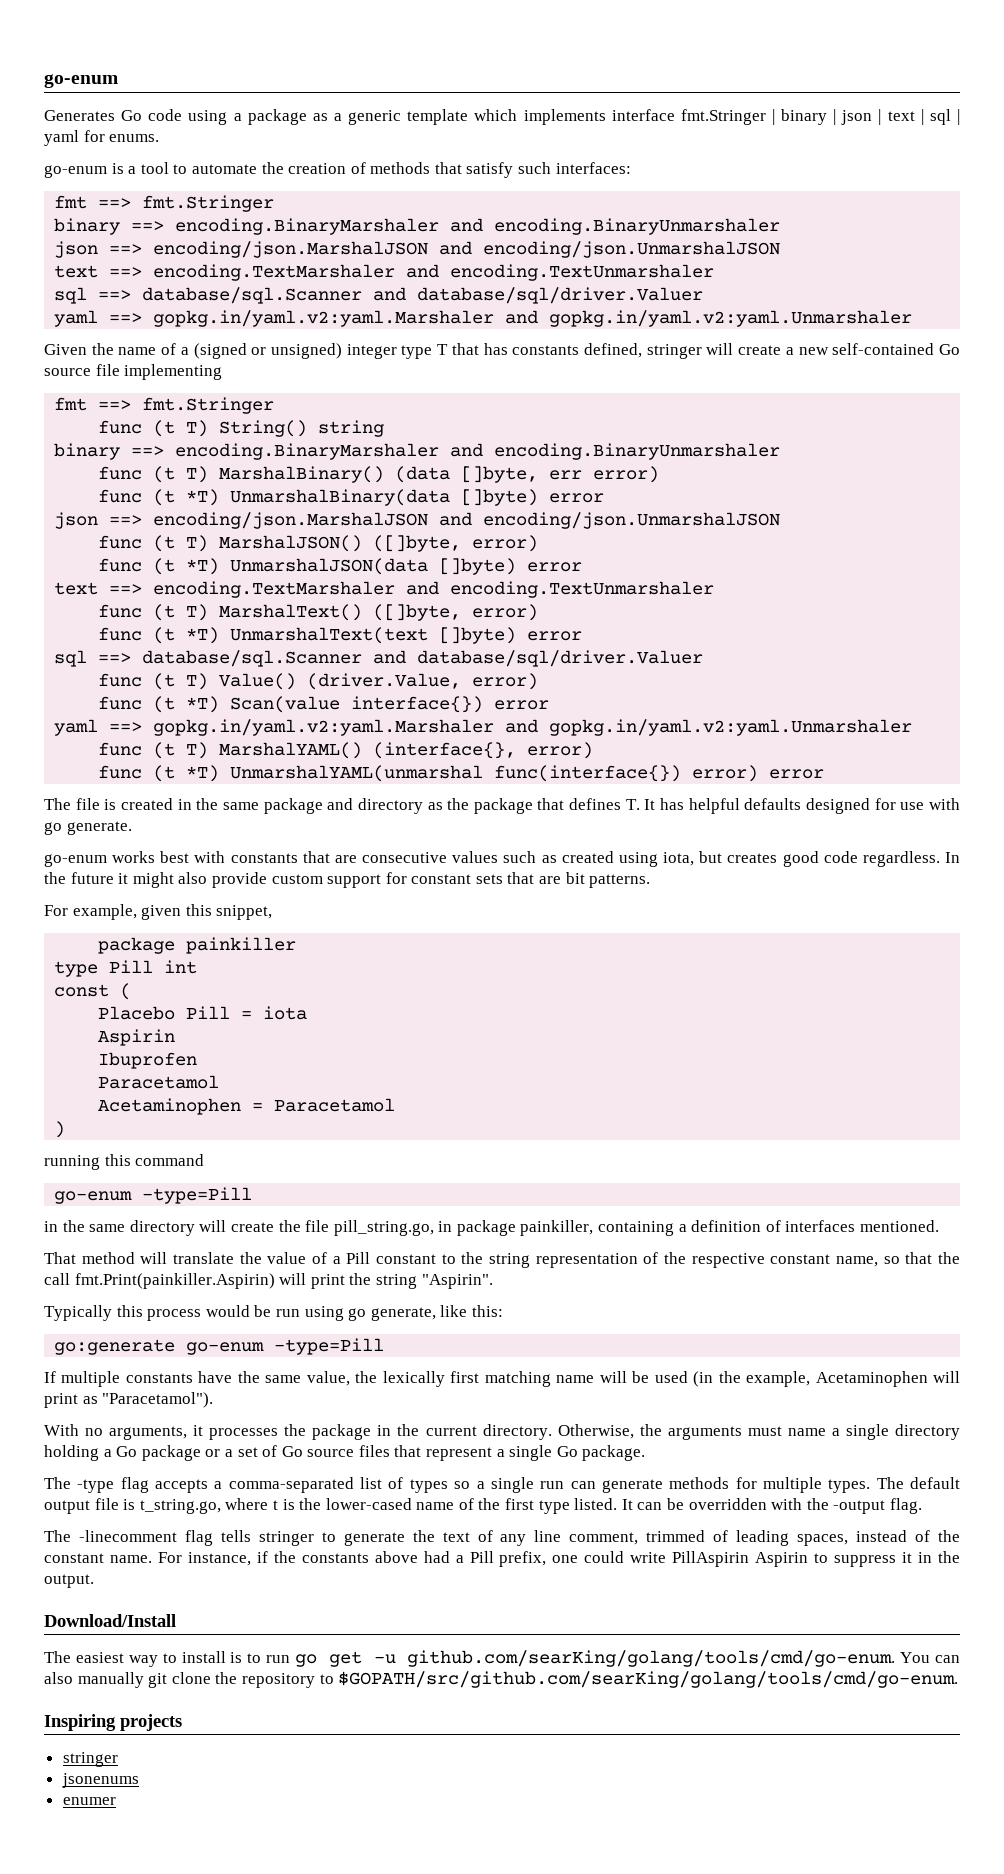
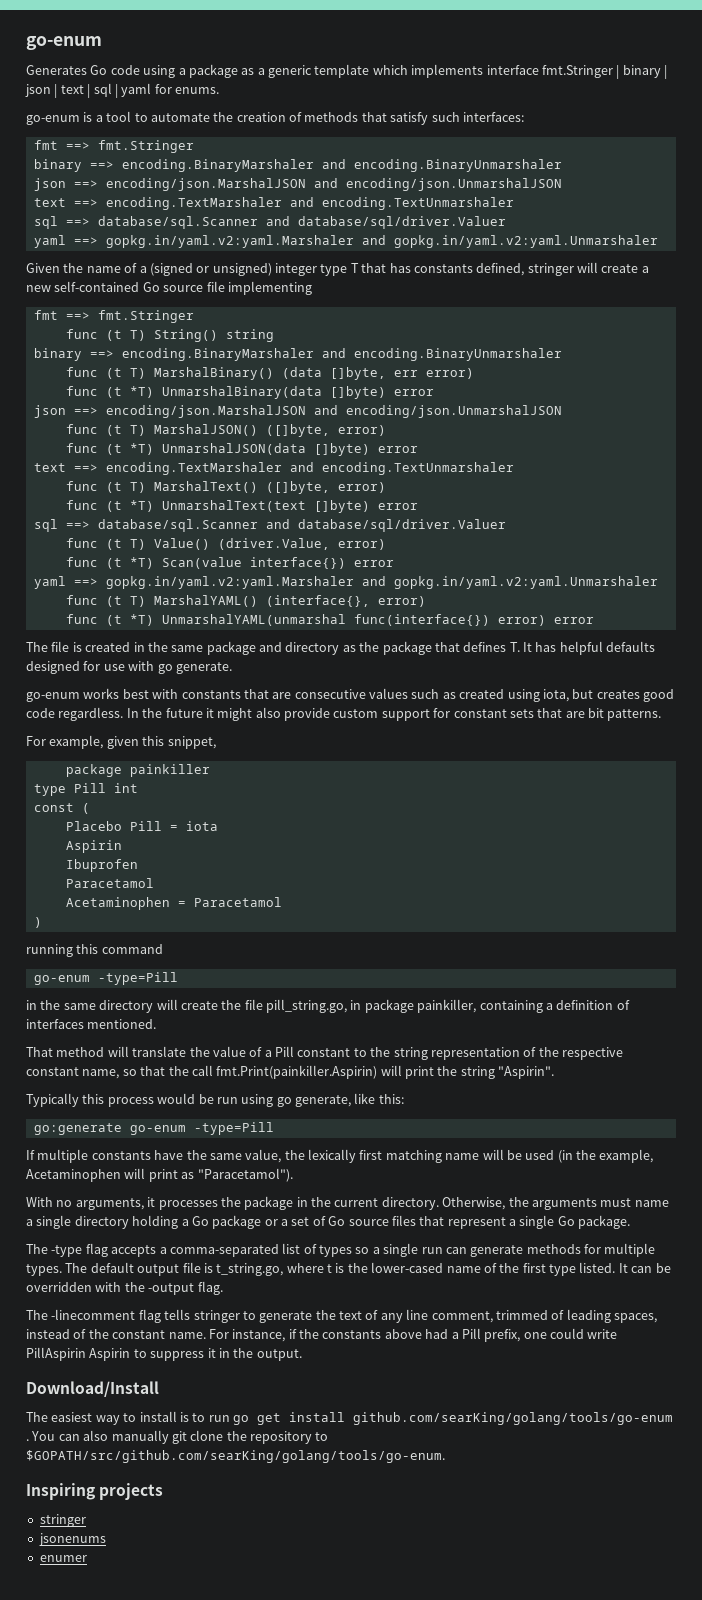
- The easiest way to install is to run go get -u github.com/searKing/golang/tools/cmd/go-enum. You can also manually git clone the repository to $GOPATH/src/github.com/searKing/golang/tools/cmd/go-enum.
+ The easiest way to install is to run go get install github.com/searKing/golang/tools/go-enum . You can also manually git clone the repository to $GOPATH/src/github.com/searKing/golang/tools/go-enum.

